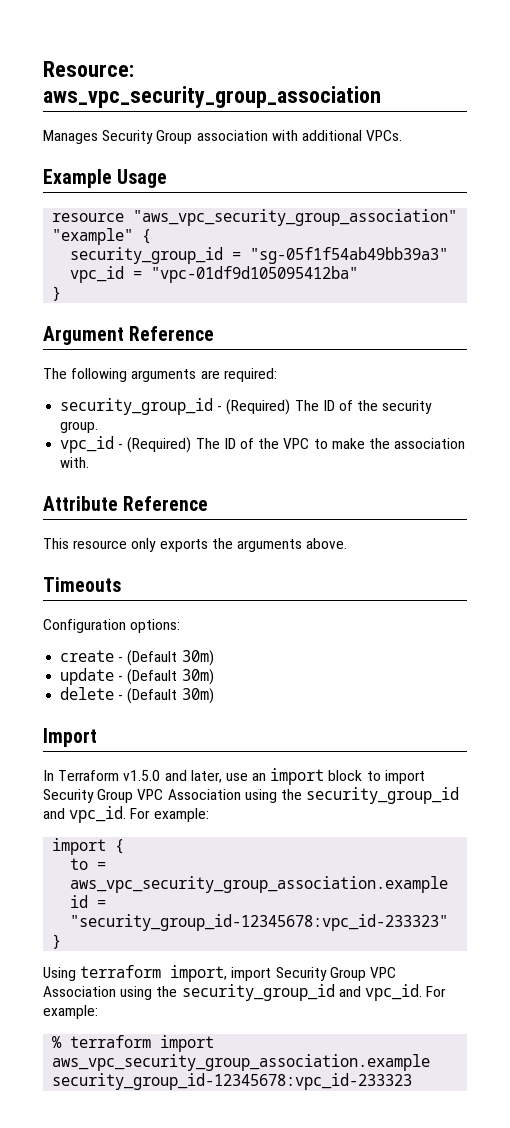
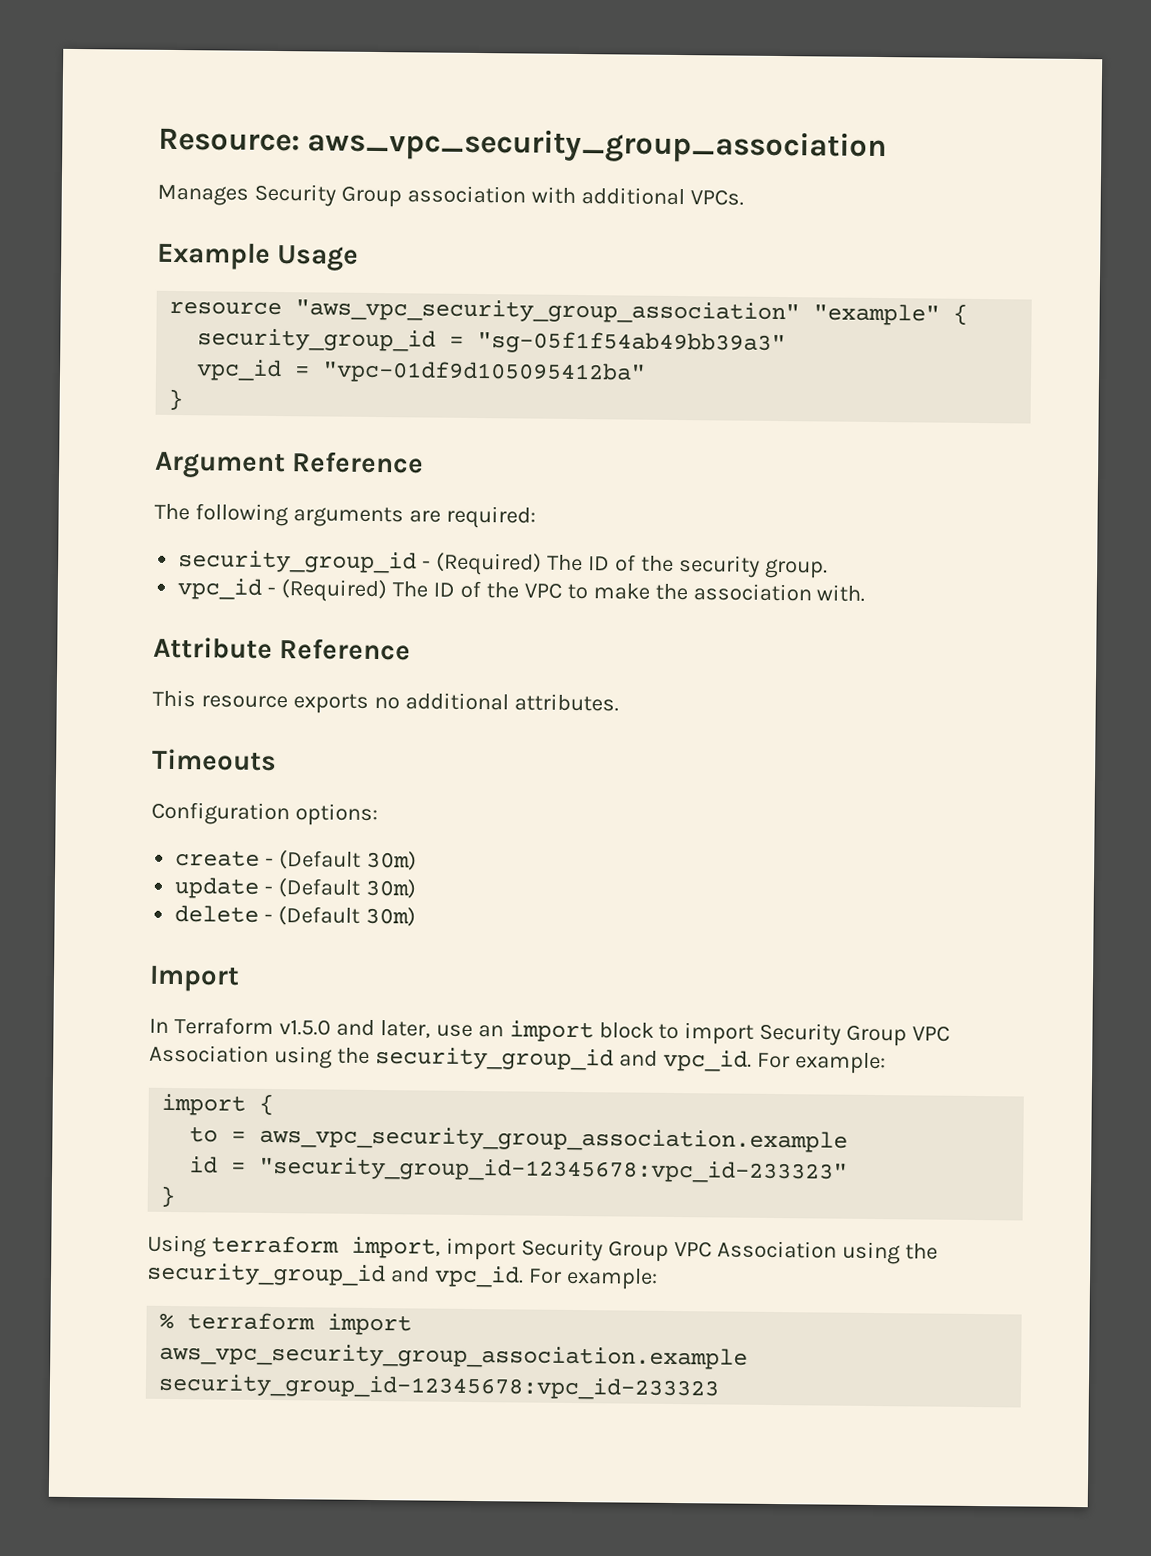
- This resource only exports the arguments above.
+ This resource exports no additional attributes.

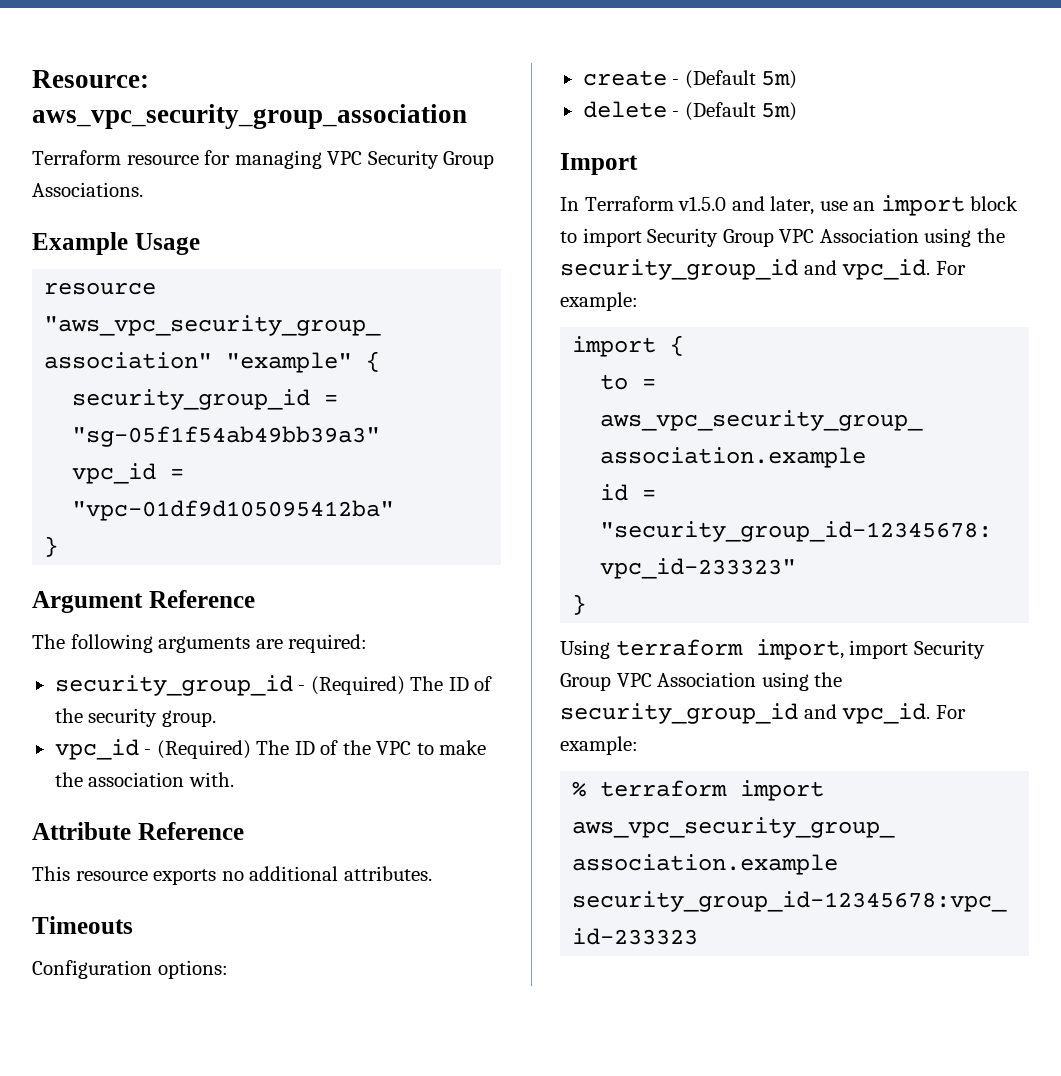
- Manages Security Group association with additional VPCs.
+ Terraform resource for managing VPC Security Group Associations.
- create - (Default 30m)
- update - (Default 30m)
+ create - (Default 5m)
- delete - (Default 30m)
+ delete - (Default 5m)

